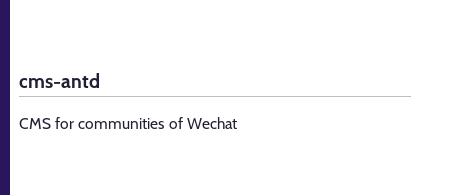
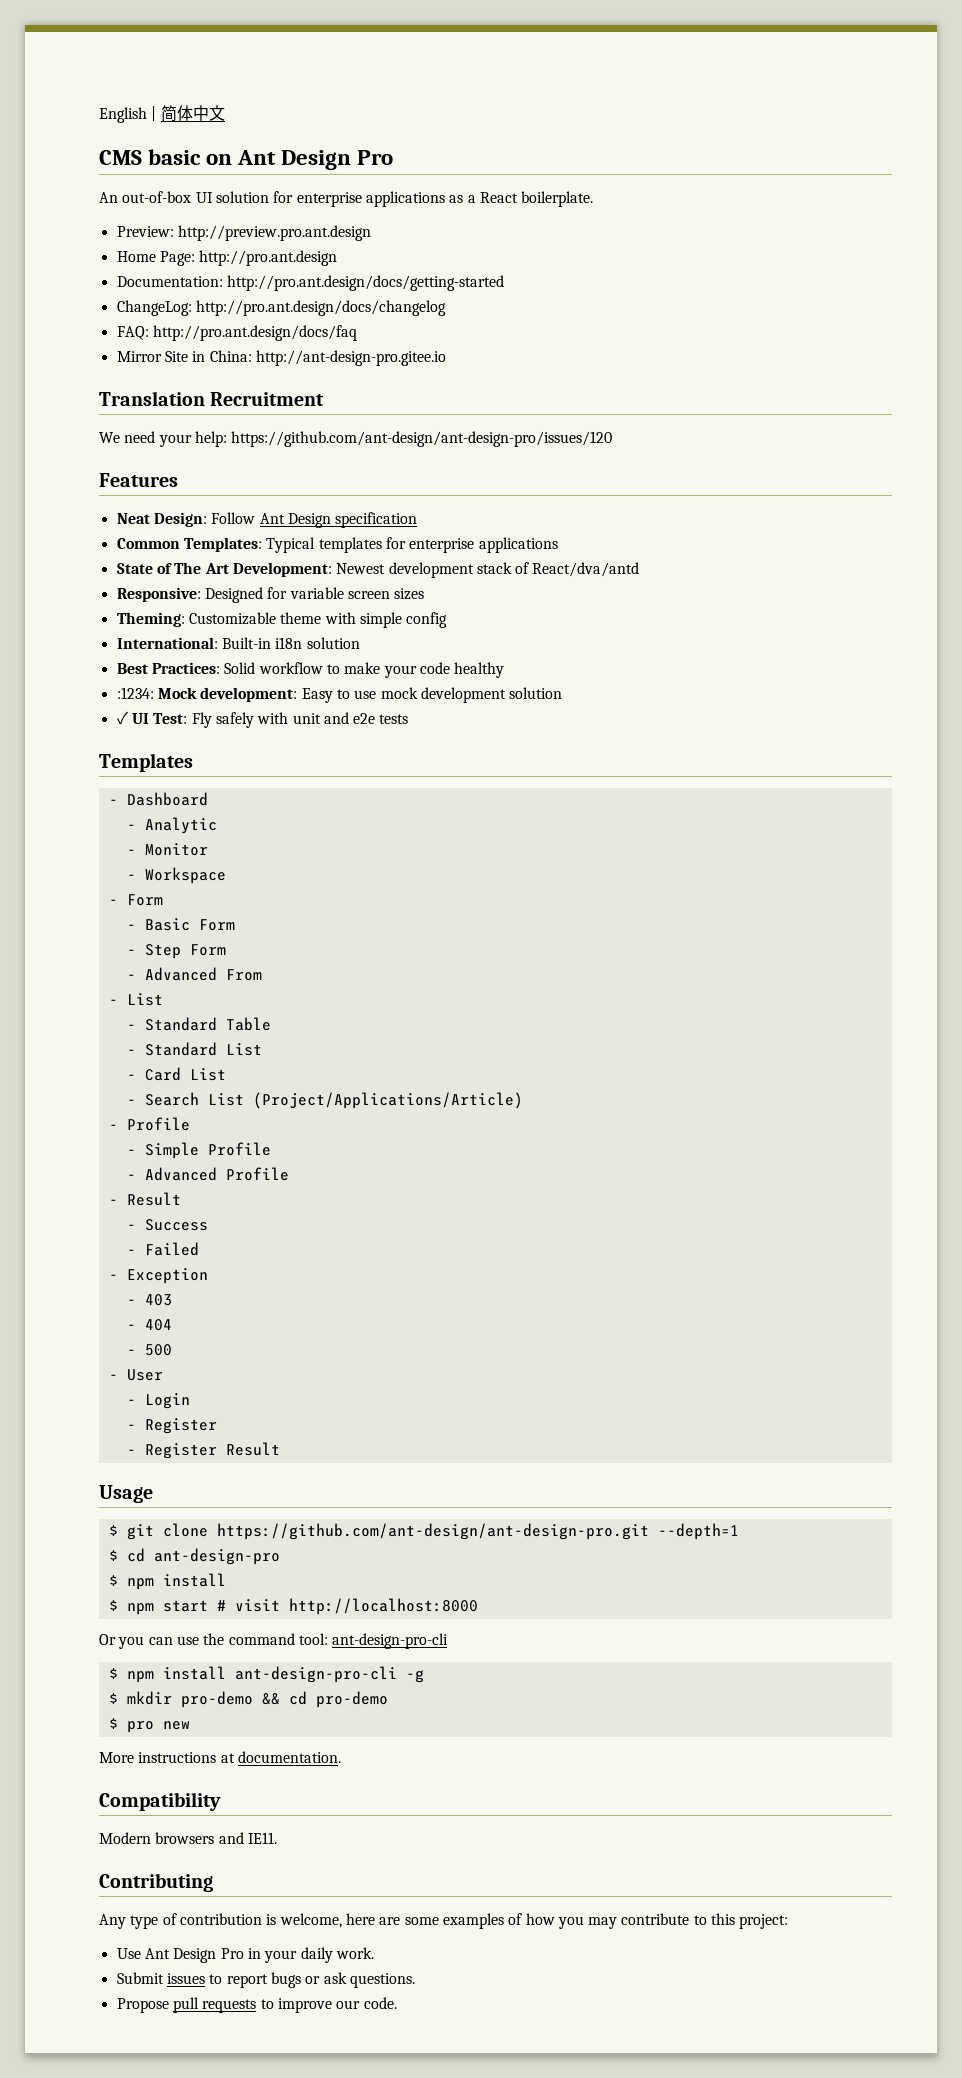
- cms-antd
- CMS for communities of Wechat
+ English | 简体中文
+ CMS basic on Ant Design Pro
+ An out-of-box UI solution for enterprise applications as a React boilerplate.
+ Preview: http://preview.pro.ant.design
+ Home Page: http://pro.ant.design
+ Documentation: http://pro.ant.design/docs/getting-started
+ ChangeLog: http://pro.ant.design/docs/changelog
+ FAQ: http://pro.ant.design/docs/faq
+ Mirror Site in China: http://ant-design-pro.gitee.io
+ Translation Recruitment
+ We need your help: https://github.com/ant-design/ant-design-pro/issues/120
+ Features
+ Neat Design: Follow Ant Design specification
+ Common Templates: Typical templates for enterprise applications
+ State of The Art Development: Newest development stack of React/dva/antd
+ Responsive: Designed for variable screen sizes
+ Theming: Customizable theme with simple config
+ International: Built-in i18n solution
+ Best Practices: Solid workflow to make your code healthy
+ :1234: Mock development: Easy to use mock development solution
+ ✓ UI Test: Fly safely with unit and e2e tests
+ Templates
+ - Dashboard
+ - Analytic
+ - Monitor
+ - Workspace
+ - Form
+ - Basic Form
+ - Step Form
+ - Advanced From
+ - List
+ - Standard Table
+ - Standard List
+ - Card List
+ - Search List (Project/Applications/Article)
+ - Profile
+ - Simple Profile
+ - Advanced Profile
+ - Result
+ - Success
+ - Failed
+ - Exception
+ - 403
+ - 404
+ - 500
+ - User
+ - Login
+ - Register
+ - Register Result
+ Usage
+ $ git clone https://github.com/ant-design/ant-design-pro.git --depth=1
+ $ cd ant-design-pro
+ $ npm install
+ $ npm start # visit http://localhost:8000
+ Or you can use the command tool: ant-design-pro-cli
+ $ npm install ant-design-pro-cli -g
+ $ mkdir pro-demo && cd pro-demo
+ $ pro new
+ More instructions at documentation.
+ Compatibility
+ Modern browsers and IE11.
+ Contributing
+ Any type of contribution is welcome, here are some examples of how you may contribute to this project:
+ Use Ant Design Pro in your daily work.
+ Submit issues to report bugs or ask questions.
+ Propose pull requests to improve our code.

